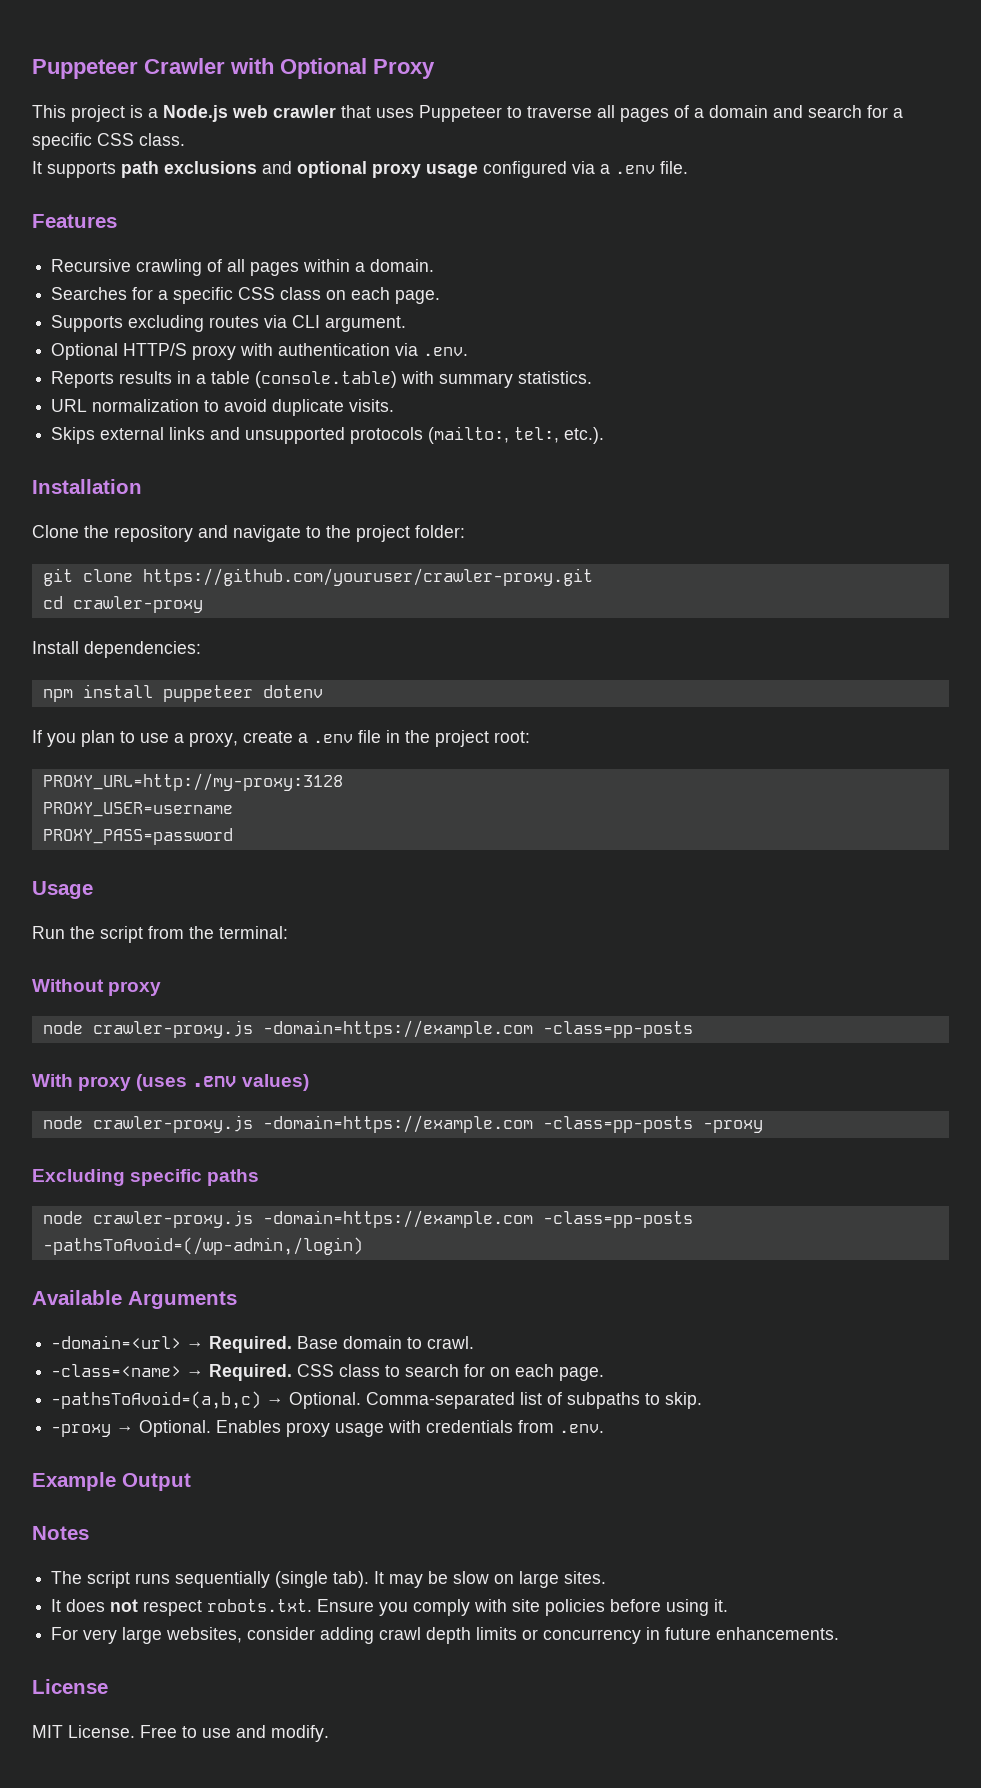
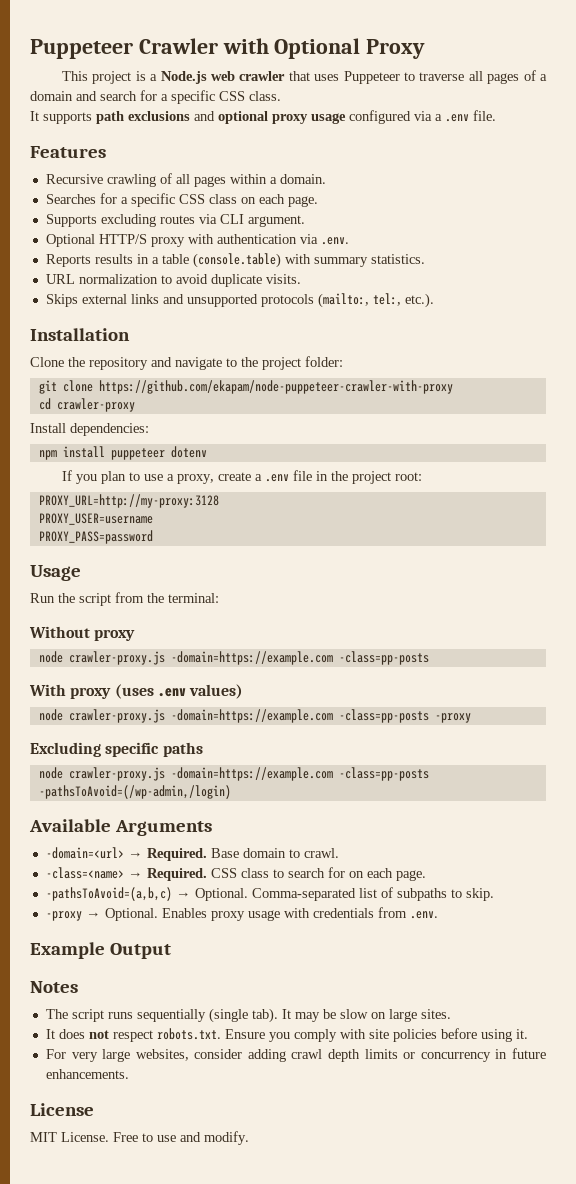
- git clone https://github.com/youruser/crawler-proxy.git
+ git clone https://github.com/ekapam/node-puppeteer-crawler-with-proxy

